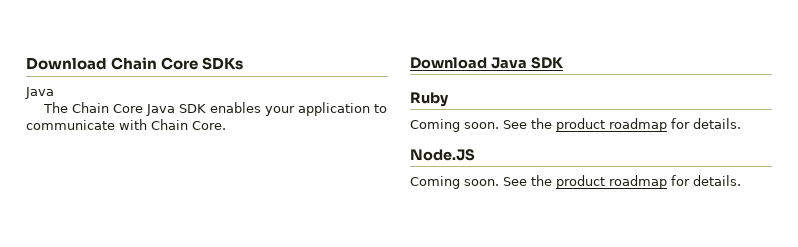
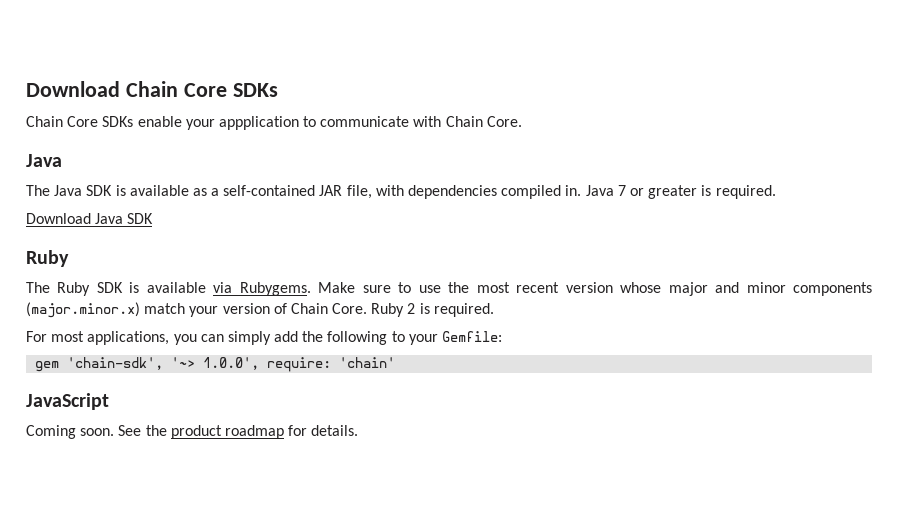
  Download Chain Core SDKs
+ Chain Core SDKs enable your appplication to communicate with Chain Core.
  Java
- The Chain Core Java SDK enables your application to communicate with Chain Core.
+ The Java SDK is available as a self-contained JAR file, with dependencies compiled in. Java 7 or greater is required.
  Download Java SDK
  Ruby
- Coming soon. See the product roadmap for details.
- Node.JS
+ The Ruby SDK is available via Rubygems. Make sure to use the most recent version whose major and minor components (major.minor.x) match your version of Chain Core. Ruby 2 is required.
+ For most applications, you can simply add the following to your Gemfile:
+ gem 'chain-sdk', '~> 1.0.0', require: 'chain'
+ JavaScript

